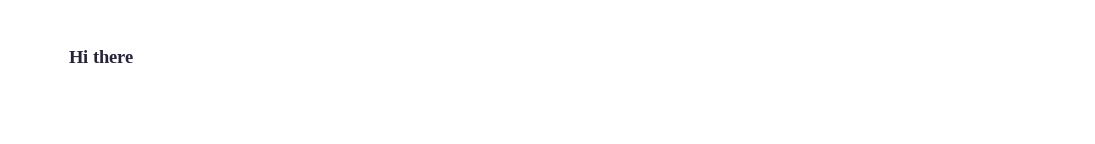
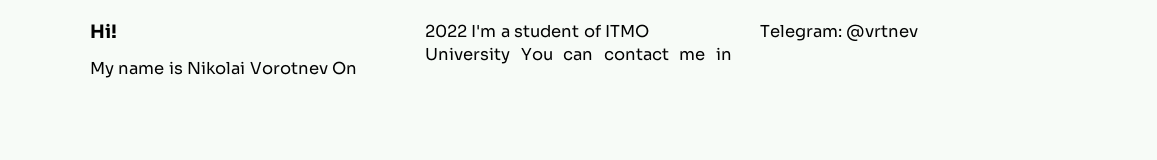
- Hi there
+ Hi!
+ My name is Nikolai Vorotnev On 2022 I'm a student of ITMO University You can contact me in Telegram: @vrtnev

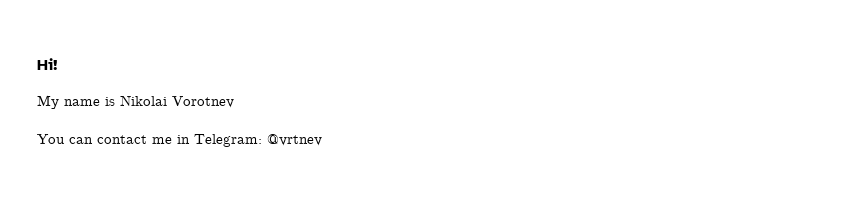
- My name is Nikolai Vorotnev On 2022 I'm a student of ITMO University You can contact me in Telegram: @vrtnev
+ My name is Nikolai Vorotnev
+ You can contact me in Telegram: @vrtnev

